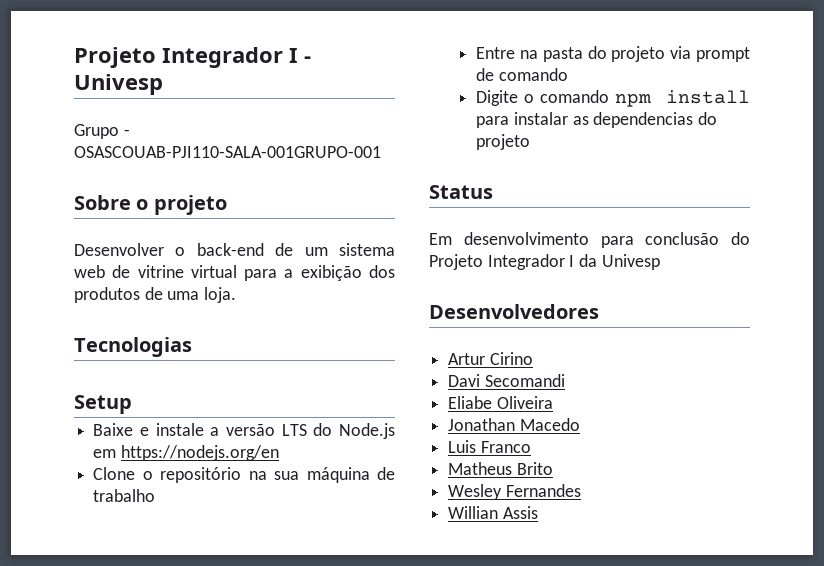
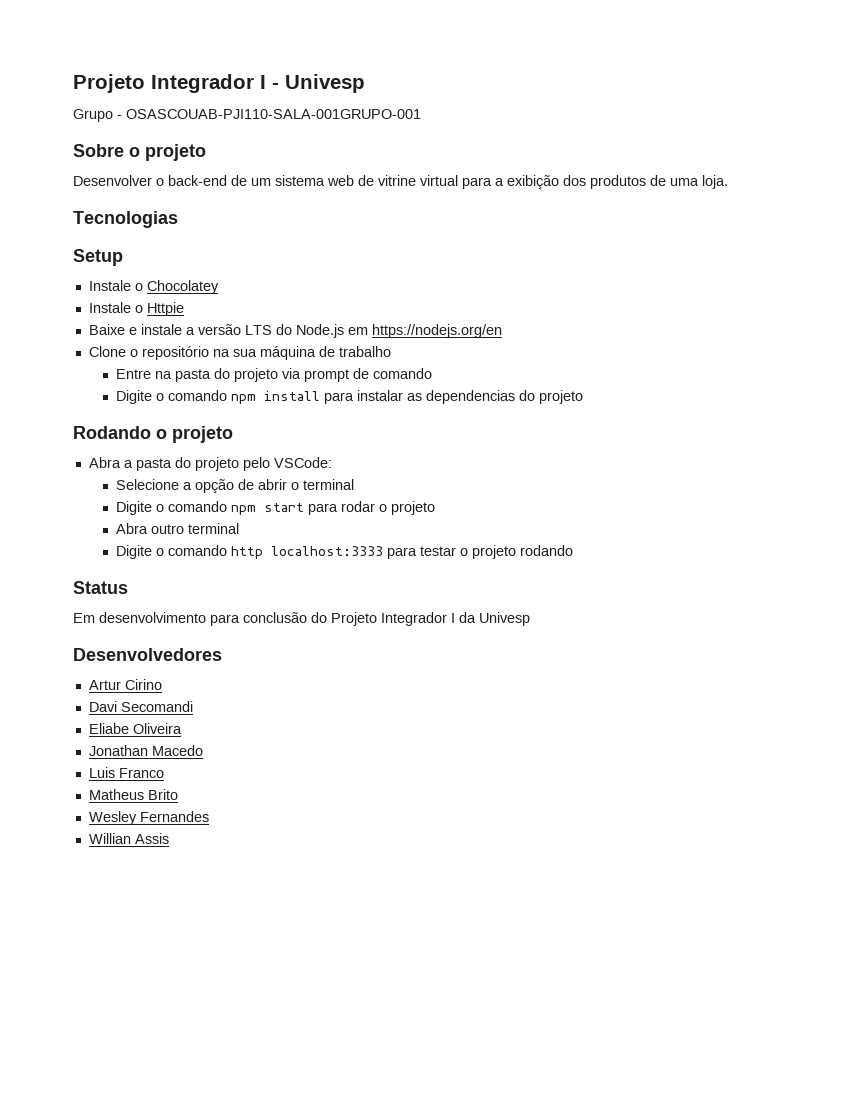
+ Instale o Chocolatey
+ Instale o Httpie
+ Rodando o projeto
+ Abra a pasta do projeto pelo VSCode:
+ Selecione a opção de abrir o terminal
+ Digite o comando npm start para rodar o projeto
+ Abra outro terminal
+ Digite o comando http localhost:3333 para testar o projeto rodando

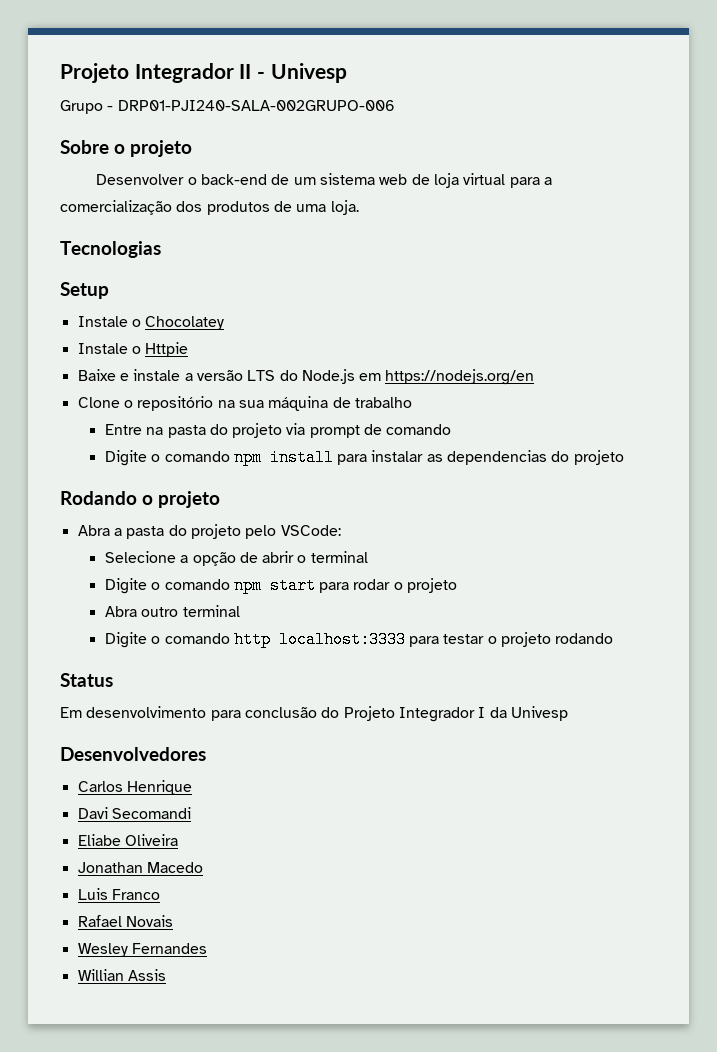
- Projeto Integrador I - Univesp
+ Projeto Integrador II - Univesp
- Grupo - OSASCOUAB-PJI110-SALA-001GRUPO-001
+ Grupo - DRP01-PJI240-SALA-002GRUPO-006
- Desenvolver o back-end de um sistema web de vitrine virtual para a exibição dos produtos de uma loja.
+ Desenvolver o back-end de um sistema web de loja virtual para a comercialização dos produtos de uma loja.
- Artur Cirino
+ Carlos Henrique
- Matheus Brito
+ Rafael Novais

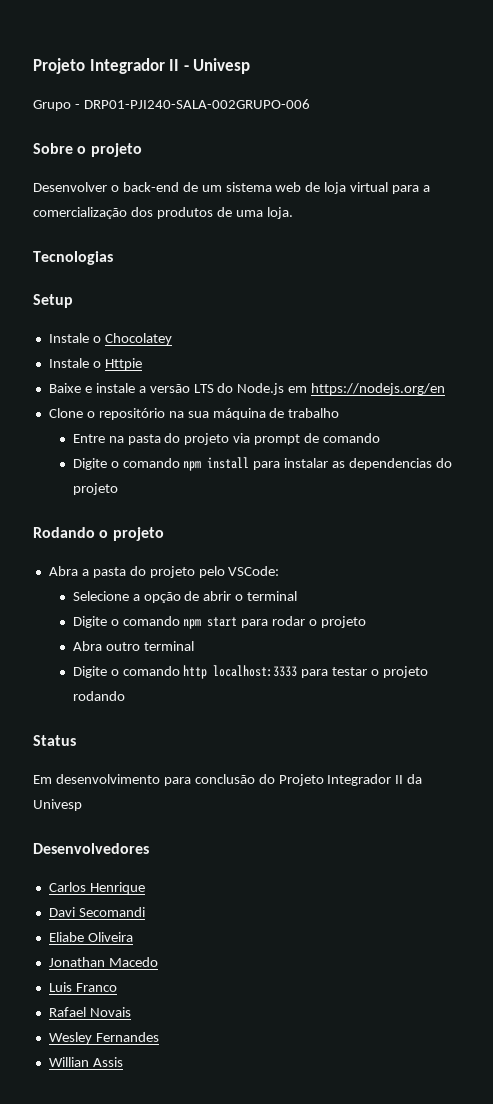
- Em desenvolvimento para conclusão do Projeto Integrador I da Univesp
+ Em desenvolvimento para conclusão do Projeto Integrador II da Univesp

